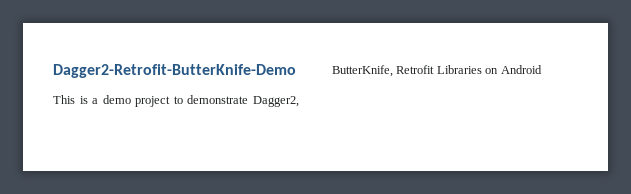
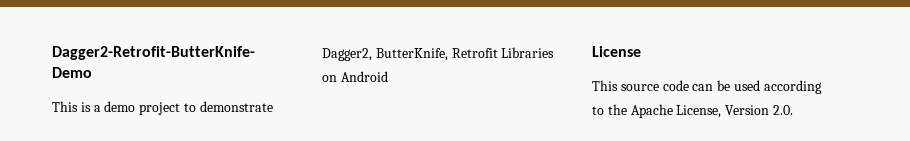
+ License
+ This source code can be used according to the Apache License, Version 2.0.

